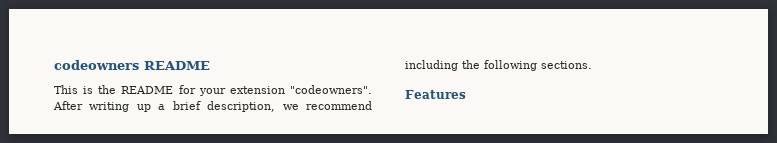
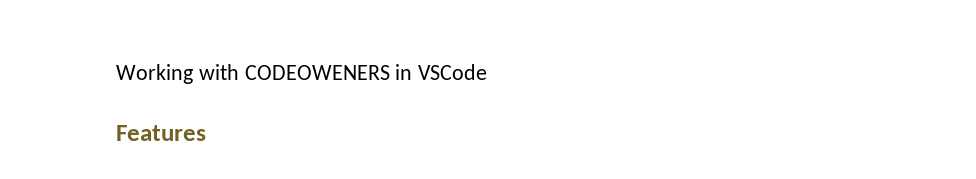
- codeowners README
- This is the README for your extension "codeowners". After writing up a brief description, we recommend including the following sections.
+ Working with CODEOWENERS in VSCode

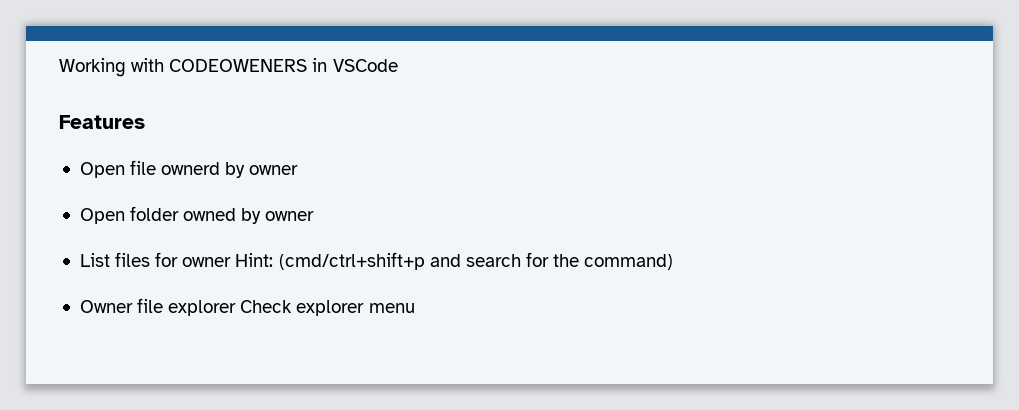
+ Open file ownerd by owner
+ Open folder owned by owner
+ List files for owner Hint: (cmd/ctrl+shift+p and search for the command)
+ Owner file explorer Check explorer menu

